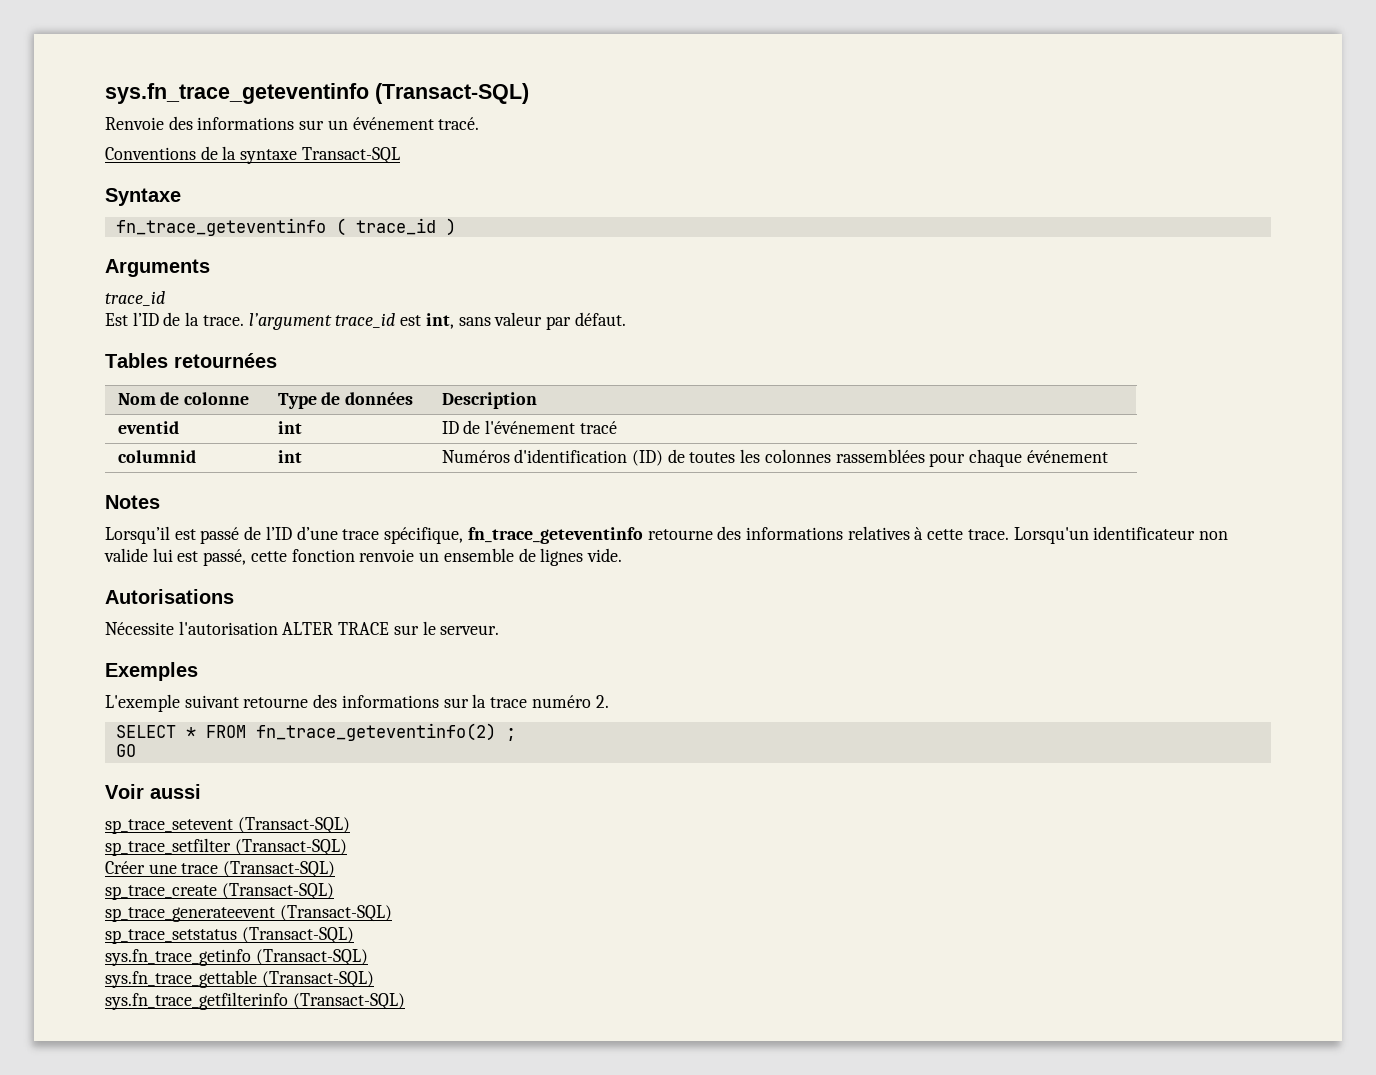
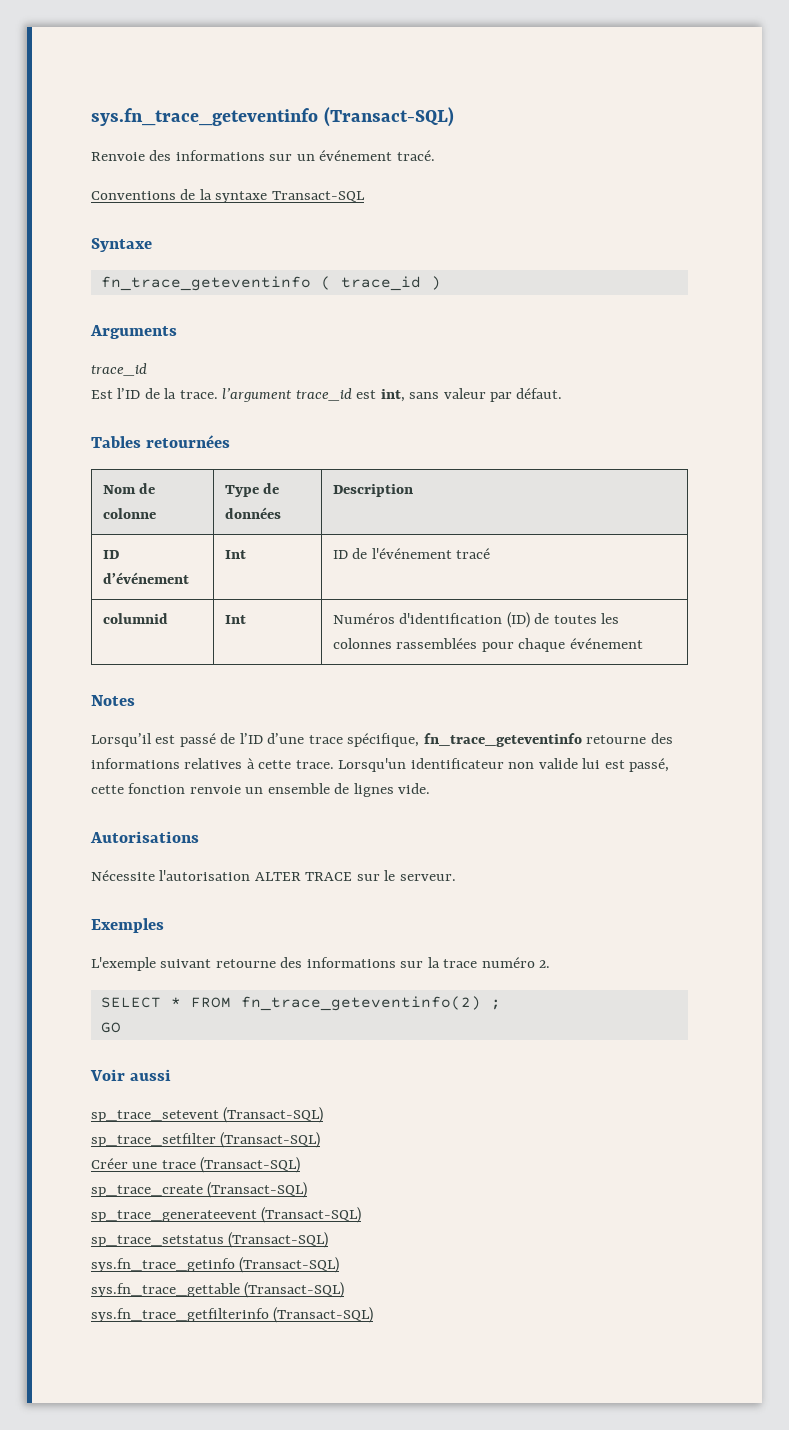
- eventid | int | ID de l'événement tracé
+ ID d’événement | Int | ID de l'événement tracé
- columnid | int | Numéros d'identification (ID) de toutes les colonnes rassemblées pour chaque événement
+ columnid | Int | Numéros d'identification (ID) de toutes les colonnes rassemblées pour chaque événement

